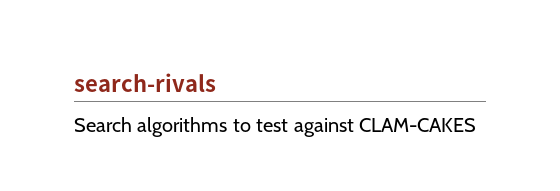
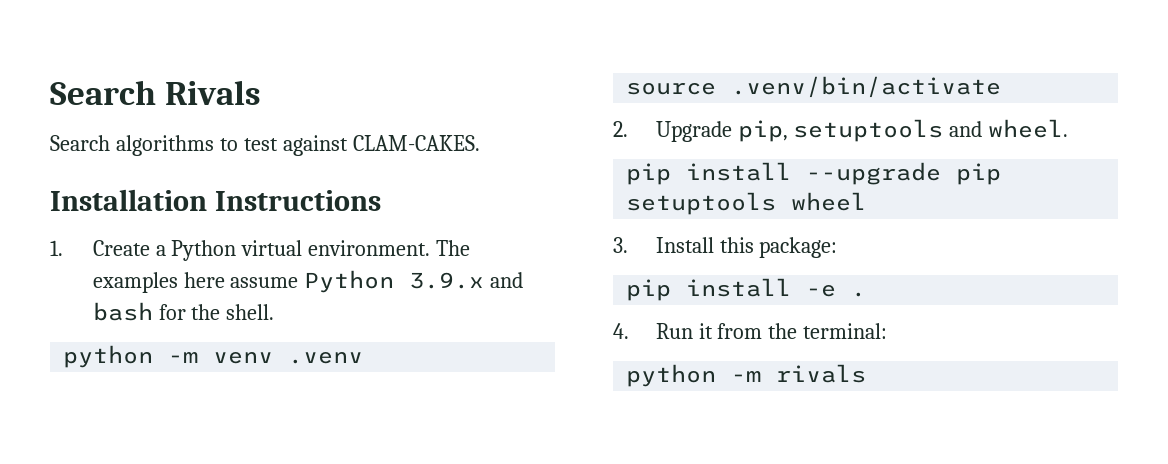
- search-rivals
+ Search Rivals
- Search algorithms to test against CLAM-CAKES
+ Search algorithms to test against CLAM-CAKES.
+ Installation Instructions
+ 1. Create a Python virtual environment. The examples here assume Python 3.9.x and bash for the shell.
+ python -m venv .venv
+ source .venv/bin/activate
+ 2. Upgrade pip, setuptools and wheel.
+ pip install --upgrade pip setuptools wheel
+ 3. Install this package:
+ pip install -e .
+ 4. Run it from the terminal:
+ python -m rivals

